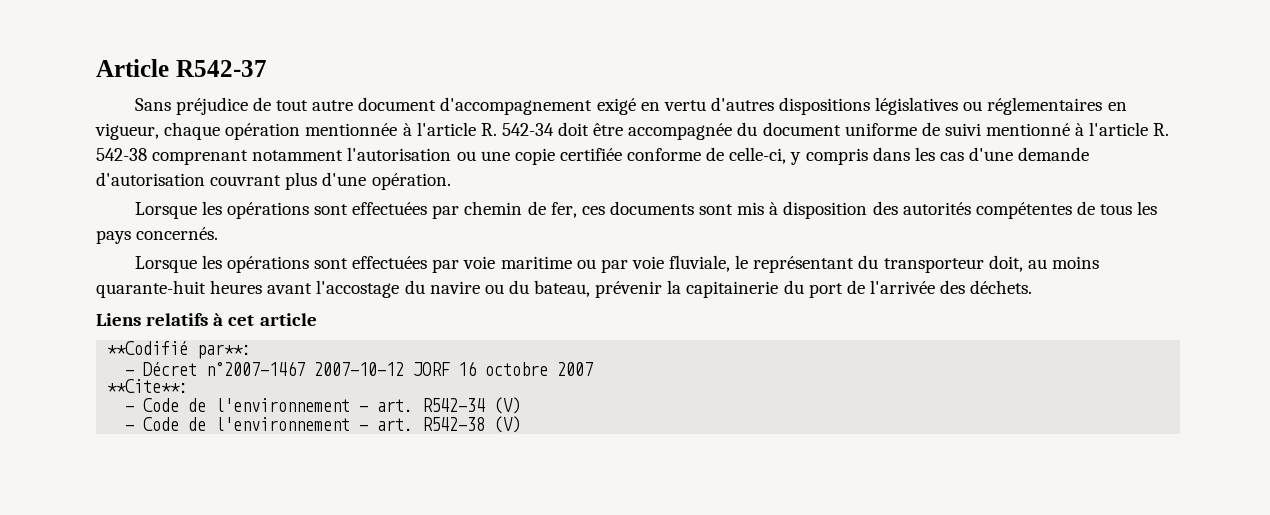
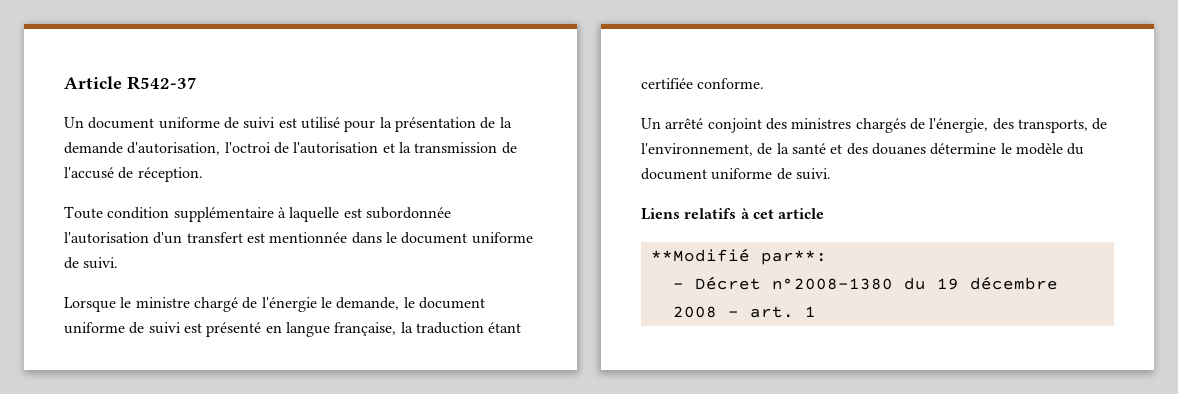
- Sans préjudice de tout autre document d'accompagnement exigé en vertu d'autres dispositions législatives ou réglementaires en vigueur, chaque opération mentionnée à l'article R. 542-34 doit être accompagnée du document uniforme de suivi mentionné à l'article R. 542-38 comprenant notamment l'autorisation ou une copie certifiée conforme de celle-ci, y compris dans les cas d'une demande d'autorisation couvrant plus d'une opération.
- Lorsque les opérations sont effectuées par chemin de fer, ces documents sont mis à disposition des autorités compétentes de tous les pays concernés.
- Lorsque les opérations sont effectuées par voie maritime ou par voie fluviale, le représentant du transporteur doit, au moins quarante-huit heures avant l'accostage du navire ou du bateau, prévenir la capitainerie du port de l'arrivée des déchets.
+ Un document uniforme de suivi est utilisé pour la présentation de la demande d'autorisation, l'octroi de l'autorisation et la transmission de l'accusé de réception.
+ Toute condition supplémentaire à laquelle est subordonnée l'autorisation d'un transfert est mentionnée dans le document uniforme de suivi.
+ Lorsque le ministre chargé de l'énergie le demande, le document uniforme de suivi est présenté en langue française, la traduction étant certifiée conforme.
+ Un arrêté conjoint des ministres chargés de l'énergie, des transports, de l'environnement, de la santé et des douanes détermine le modèle du document uniforme de suivi.
- **Codifié par**:
+ **Modifié par**:
- - Décret n°2007-1467 2007-10-12 JORF 16 octobre 2007
- **Cite**:
- - Code de l'environnement - art. R542-34 (V)
- - Code de l'environnement - art. R542-38 (V)
+ - Décret n°2008-1380 du 19 décembre 2008 - art. 1

